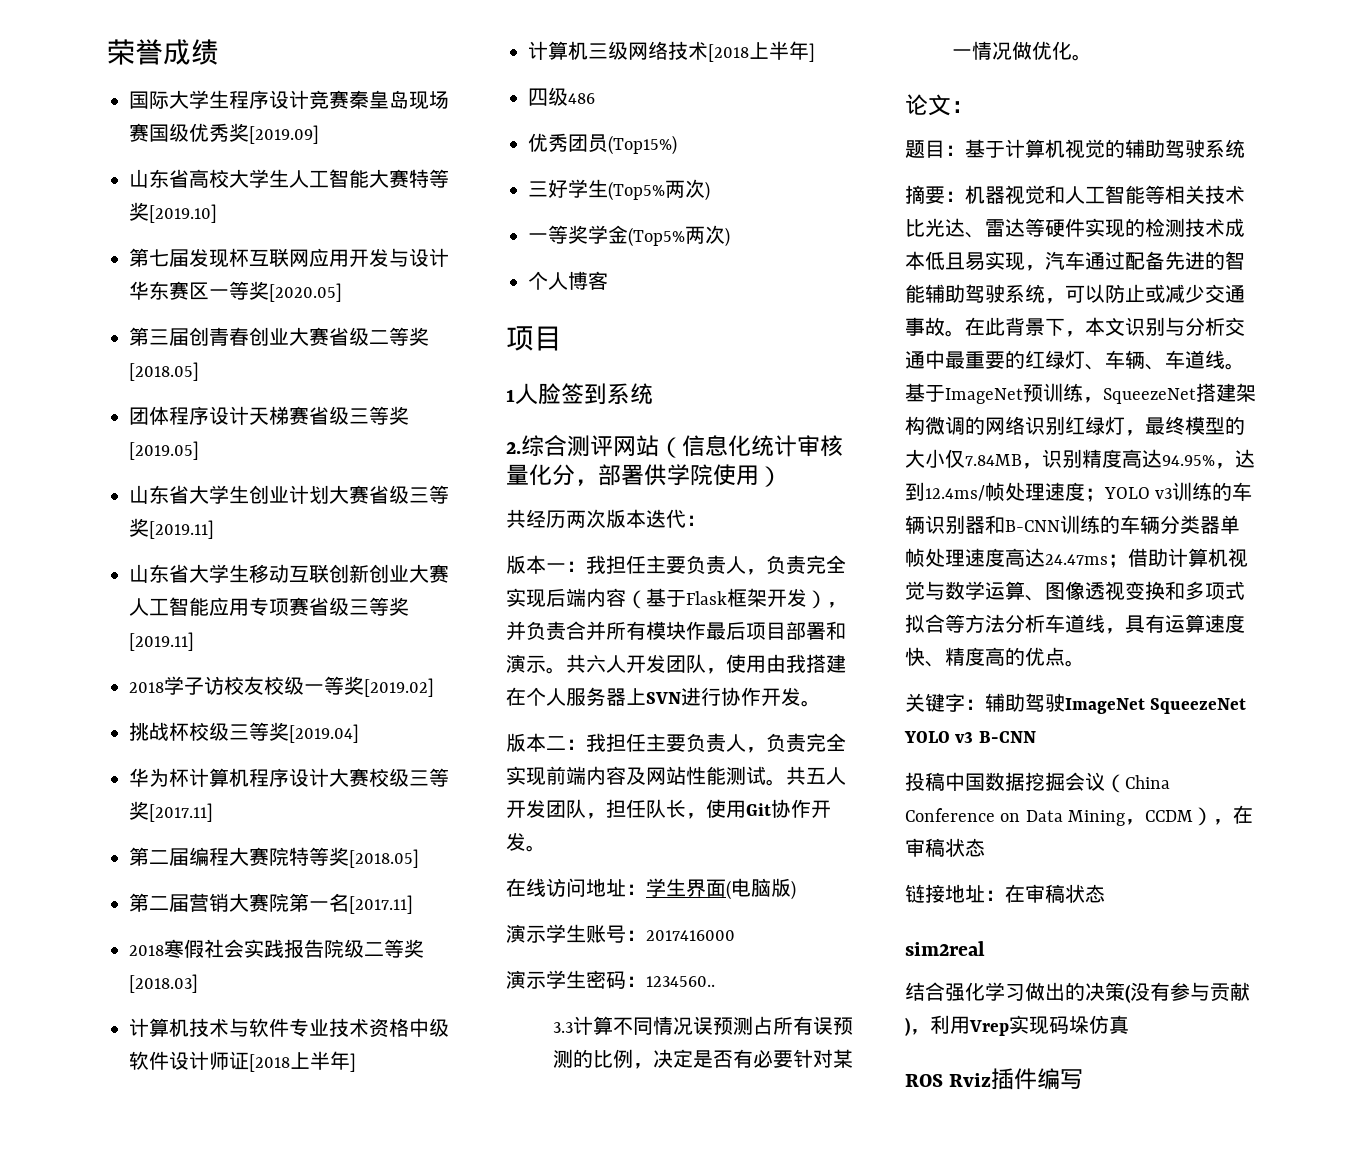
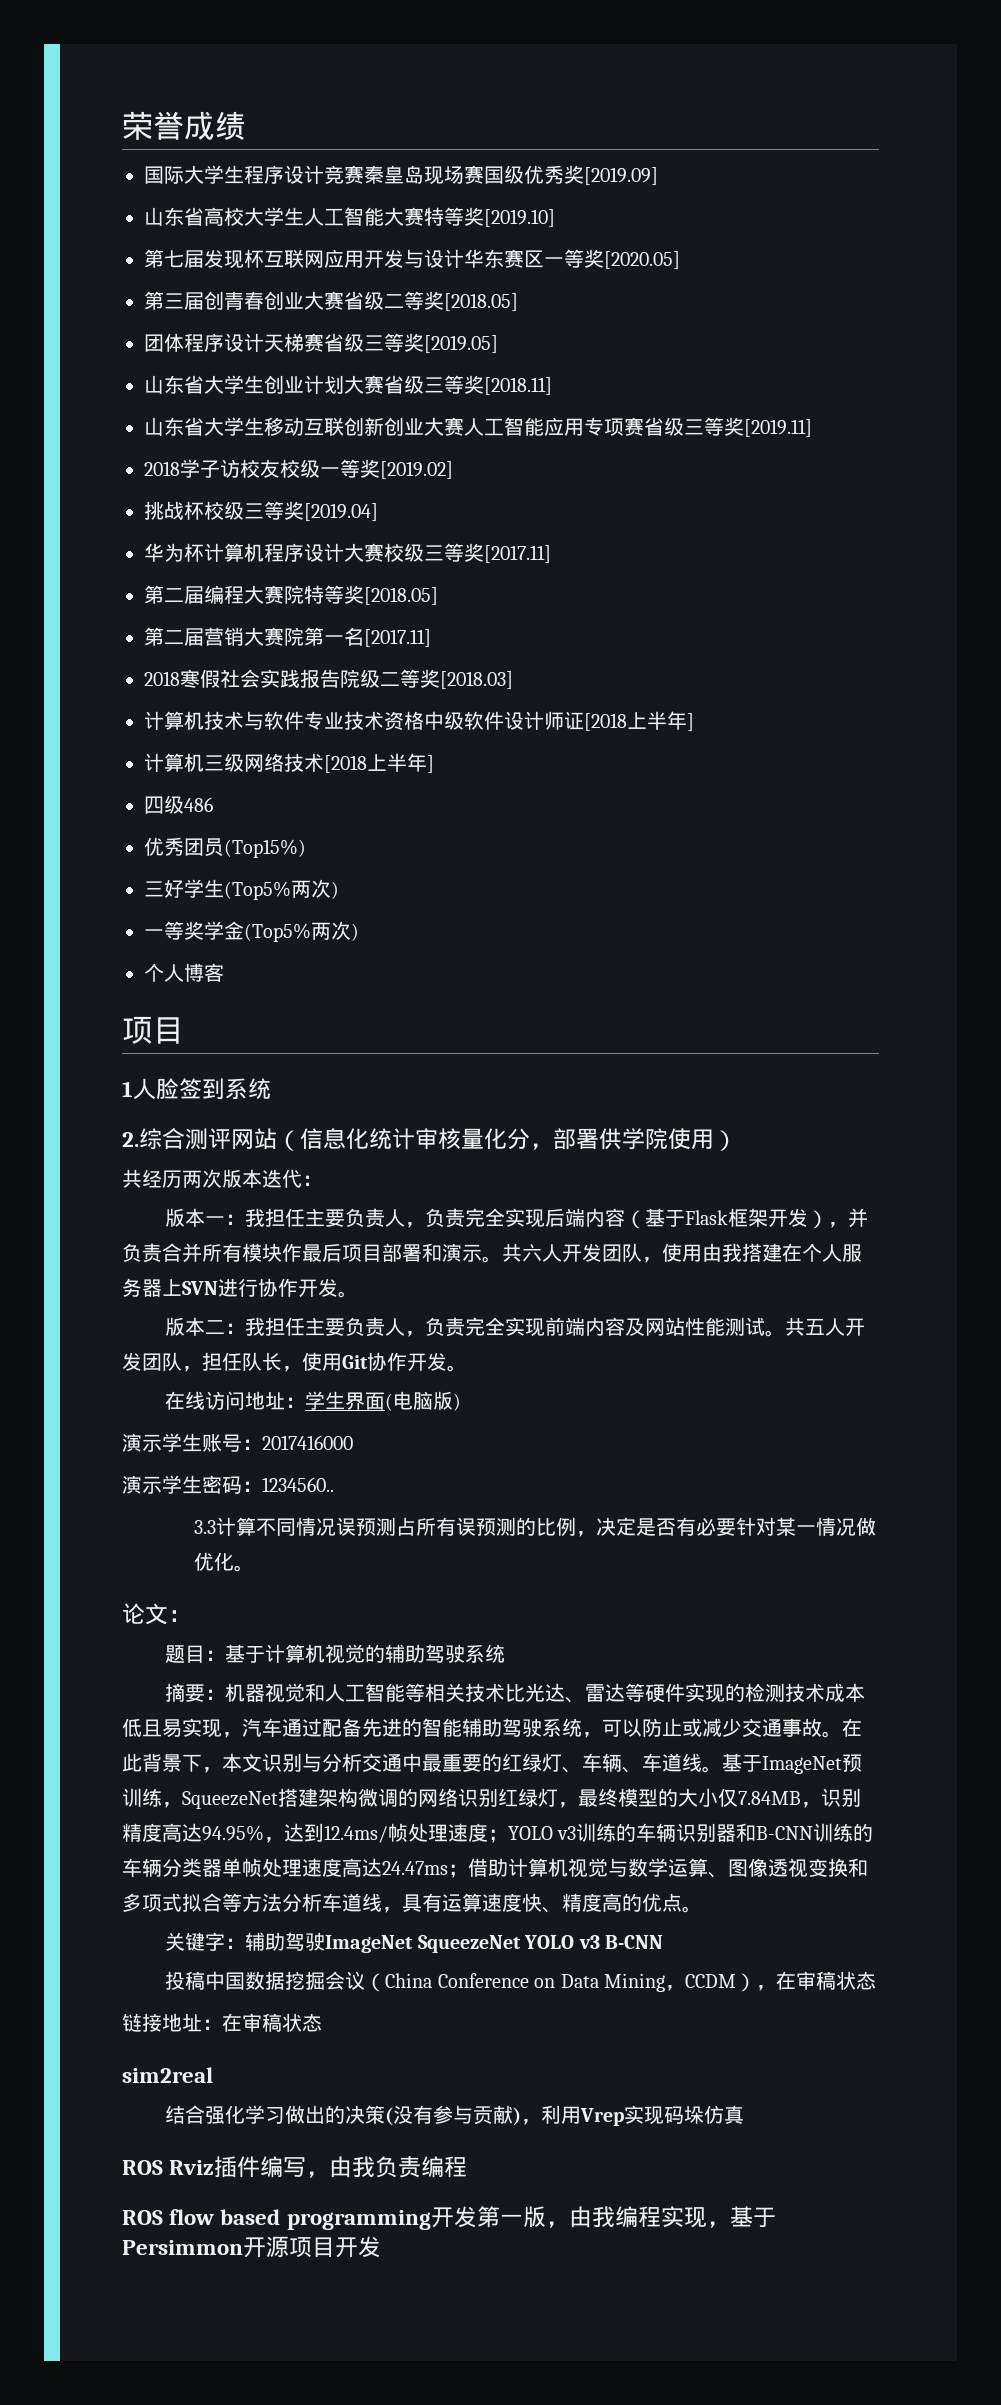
- 山东省大学生创业计划大赛省级三等奖[2019.11]
+ 山东省大学生创业计划大赛省级三等奖[2018.11]
- ROS Rviz插件编写
+ ROS Rviz插件编写，由我负责编程
+ ROS flow based programming开发第一版，由我编程实现，基于Persimmon开源项目开发

